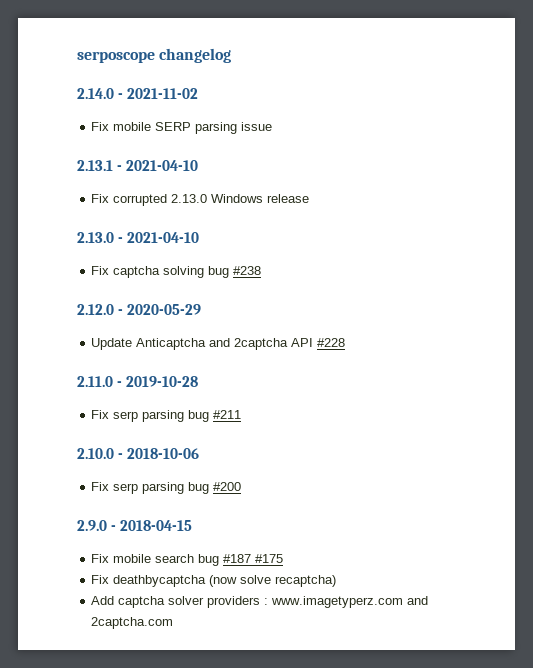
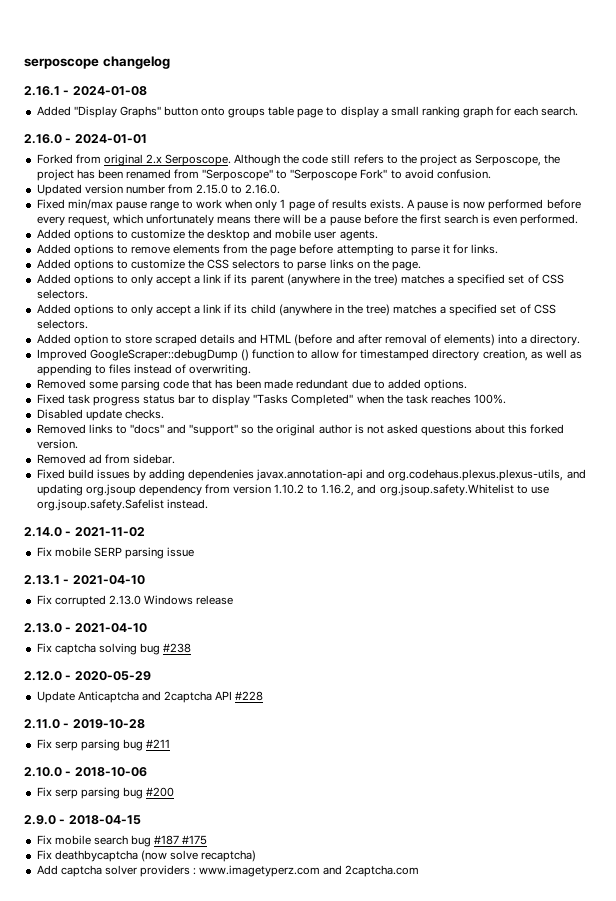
+ 2.16.1 - 2024-01-08
+ Added "Display Graphs" button onto groups table page to display a small ranking graph for each search.
+ 2.16.0 - 2024-01-01
+ Forked from original 2.x Serposcope. Although the code still refers to the project as Serposcope, the project has been renamed from "Serposcope" to "Serposcope Fork" to avoid confusion.
+ Updated version number from 2.15.0 to 2.16.0.
+ Fixed min/max pause range to work when only 1 page of results exists. A pause is now performed before every request, which unfortunately means there will be a pause before the first search is even performed.
+ Added options to customize the desktop and mobile user agents.
+ Added options to remove elements from the page before attempting to parse it for links.
+ Added options to customize the CSS selectors to parse links on the page.
+ Added options to only accept a link if its parent (anywhere in the tree) matches a specified set of CSS selectors.
+ Added options to only accept a link if its child (anywhere in the tree) matches a specified set of CSS selectors.
+ Added option to store scraped details and HTML (before and after removal of elements) into a directory.
+ Improved GoogleScraper::debugDump () function to allow for timestamped directory creation, as well as appending to files instead of overwriting.
+ Removed some parsing code that has been made redundant due to added options.
+ Fixed task progress status bar to display "Tasks Completed" when the task reaches 100%.
+ Disabled update checks.
+ Removed links to "docs" and "support" so the original author is not asked questions about this forked version.
+ Removed ad from sidebar.
+ Fixed build issues by adding dependenies javax.annotation-api and org.codehaus.plexus.plexus-utils, and updating org.jsoup dependency from version 1.10.2 to 1.16.2, and org.jsoup.safety.Whitelist to use org.jsoup.safety.Safelist instead.

